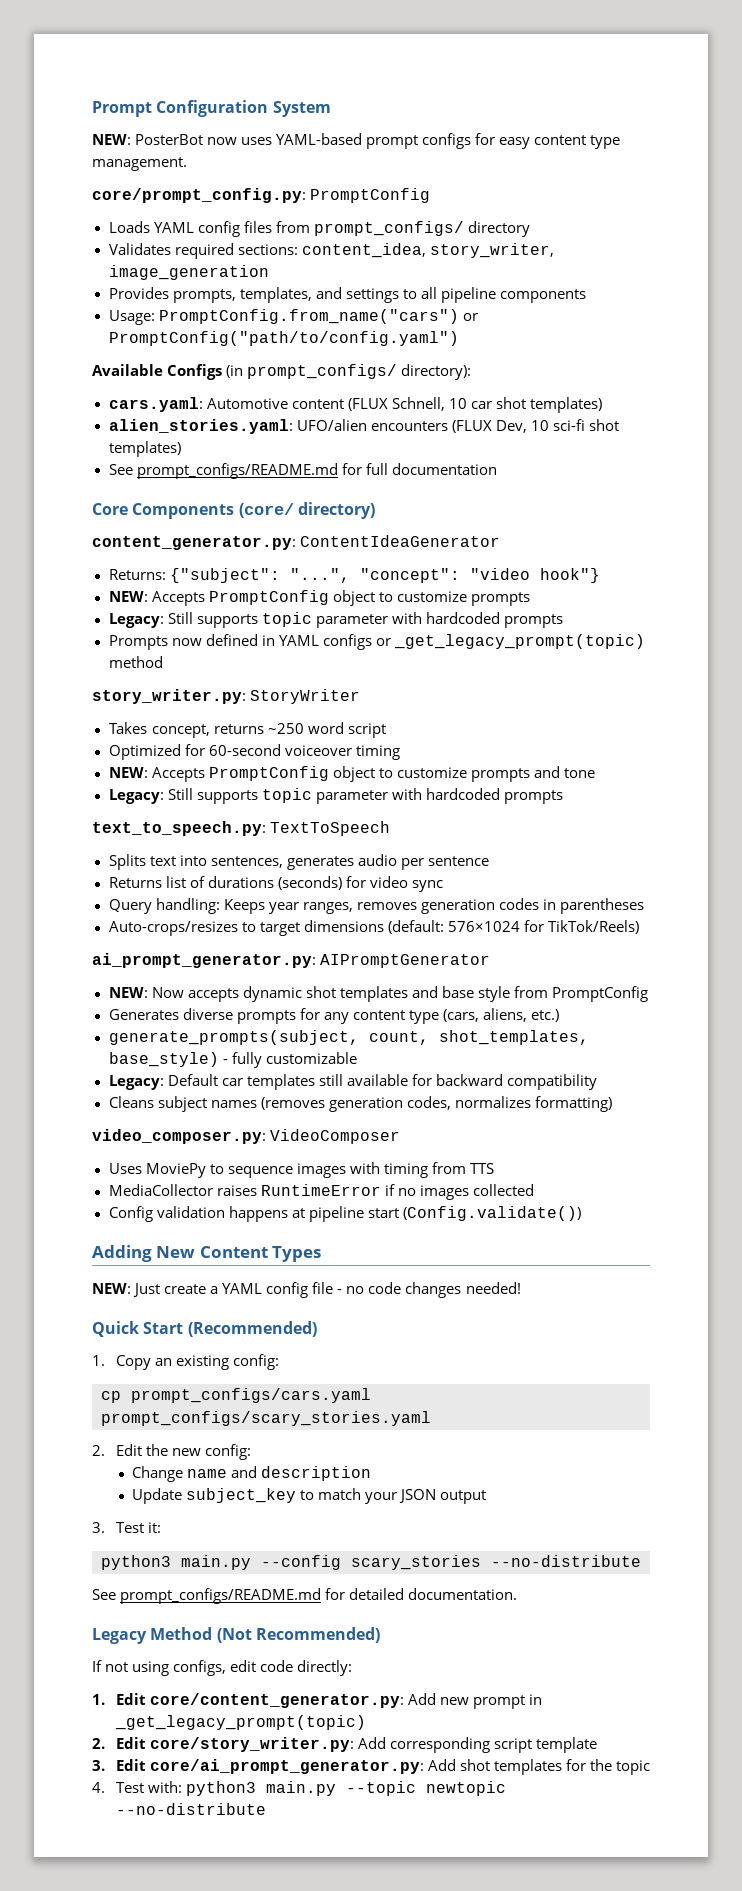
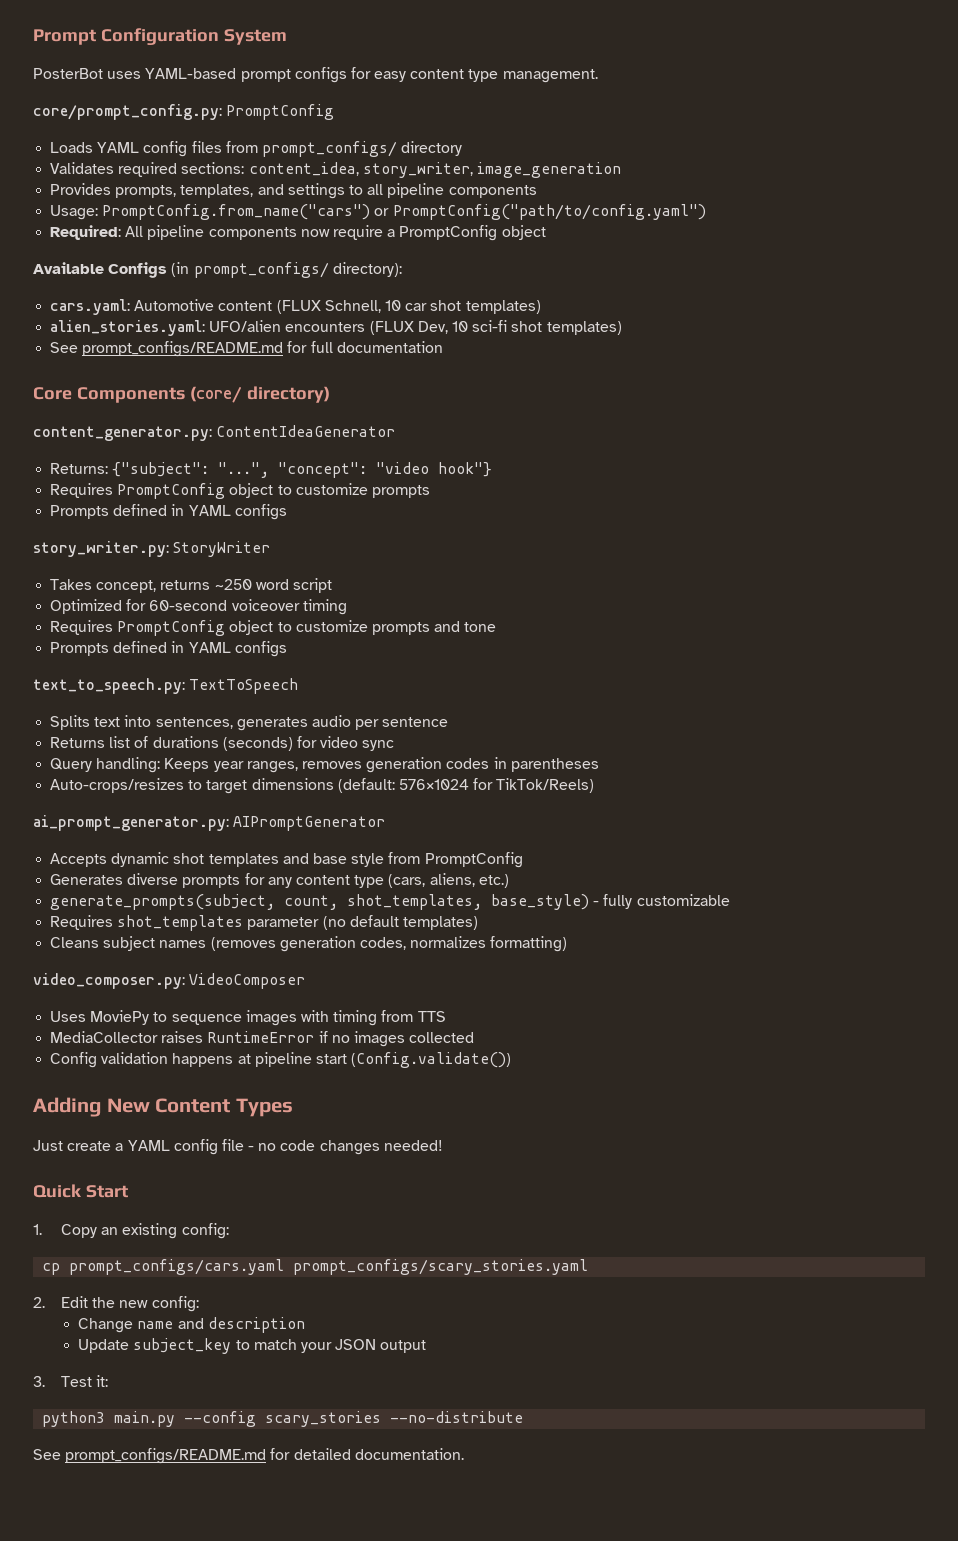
- NEW: PosterBot now uses YAML-based prompt configs for easy content type management.
+ PosterBot uses YAML-based prompt configs for easy content type management.
+ Required: All pipeline components now require a PromptConfig object
  Returns: {"subject": "...", "concept": "video hook"}
- NEW: Accepts PromptConfig object to customize prompts
- Legacy: Still supports topic parameter with hardcoded prompts
- Prompts now defined in YAML configs or _get_legacy_prompt(topic) method
+ Requires PromptConfig object to customize prompts
+ Prompts defined in YAML configs
- NEW: Accepts PromptConfig object to customize prompts and tone
- Legacy: Still supports topic parameter with hardcoded prompts
+ Requires PromptConfig object to customize prompts and tone
+ Prompts defined in YAML configs
- NEW: Now accepts dynamic shot templates and base style from PromptConfig
+ Accepts dynamic shot templates and base style from PromptConfig
- Legacy: Default car templates still available for backward compatibility
+ Requires shot_templates parameter (no default templates)
- NEW: Just create a YAML config file - no code changes needed!
+ Just create a YAML config file - no code changes needed!
- Quick Start (Recommended)
+ Quick Start
- Legacy Method (Not Recommended)
- If not using configs, edit code directly:
- 1. Edit core/content_generator.py: Add new prompt in _get_legacy_prompt(topic)
- 2. Edit core/story_writer.py: Add corresponding script template
- 3. Edit core/ai_prompt_generator.py: Add shot templates for the topic
- 4. Test with: python3 main.py --topic newtopic --no-distribute

